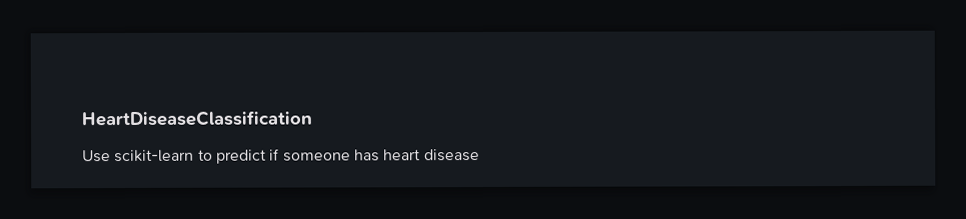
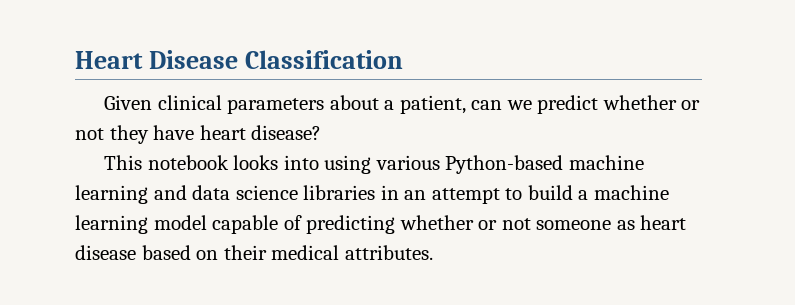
- HeartDiseaseClassification
- Use scikit-learn to predict if someone has heart disease
+ Heart Disease Classification
+ Given clinical parameters about a patient, can we predict whether or not they have heart disease?
+ This notebook looks into using various Python-based machine learning and data science libraries in an attempt to build a machine learning model capable of predicting whether or not someone as heart disease based on their medical attributes.

